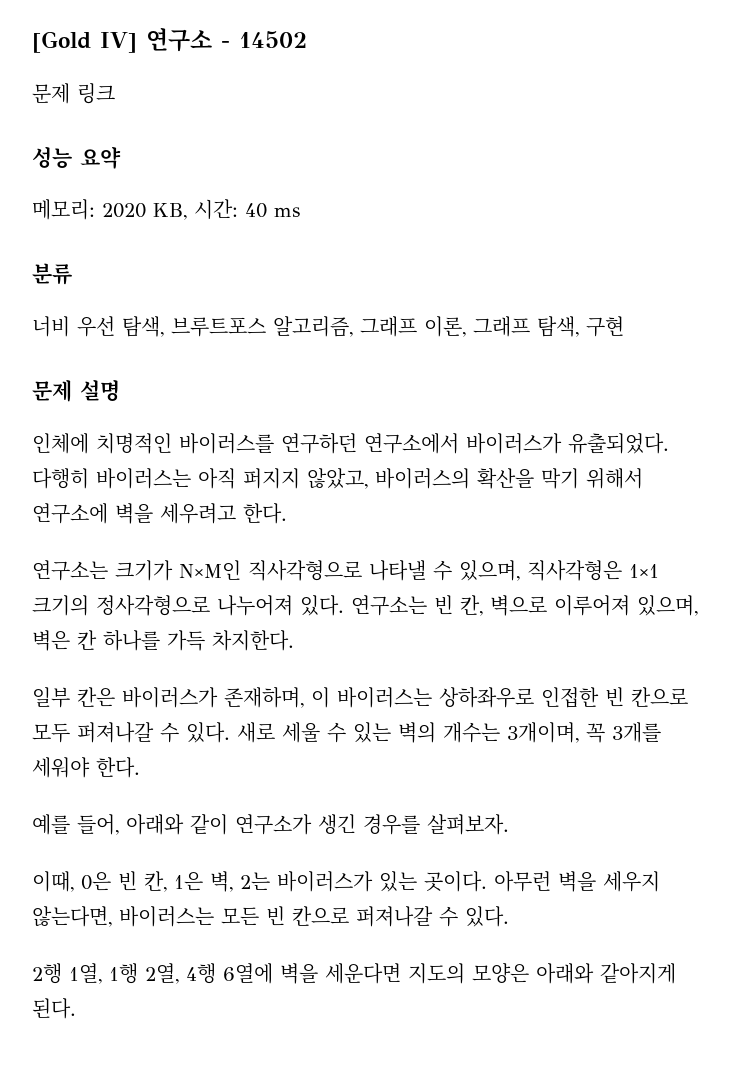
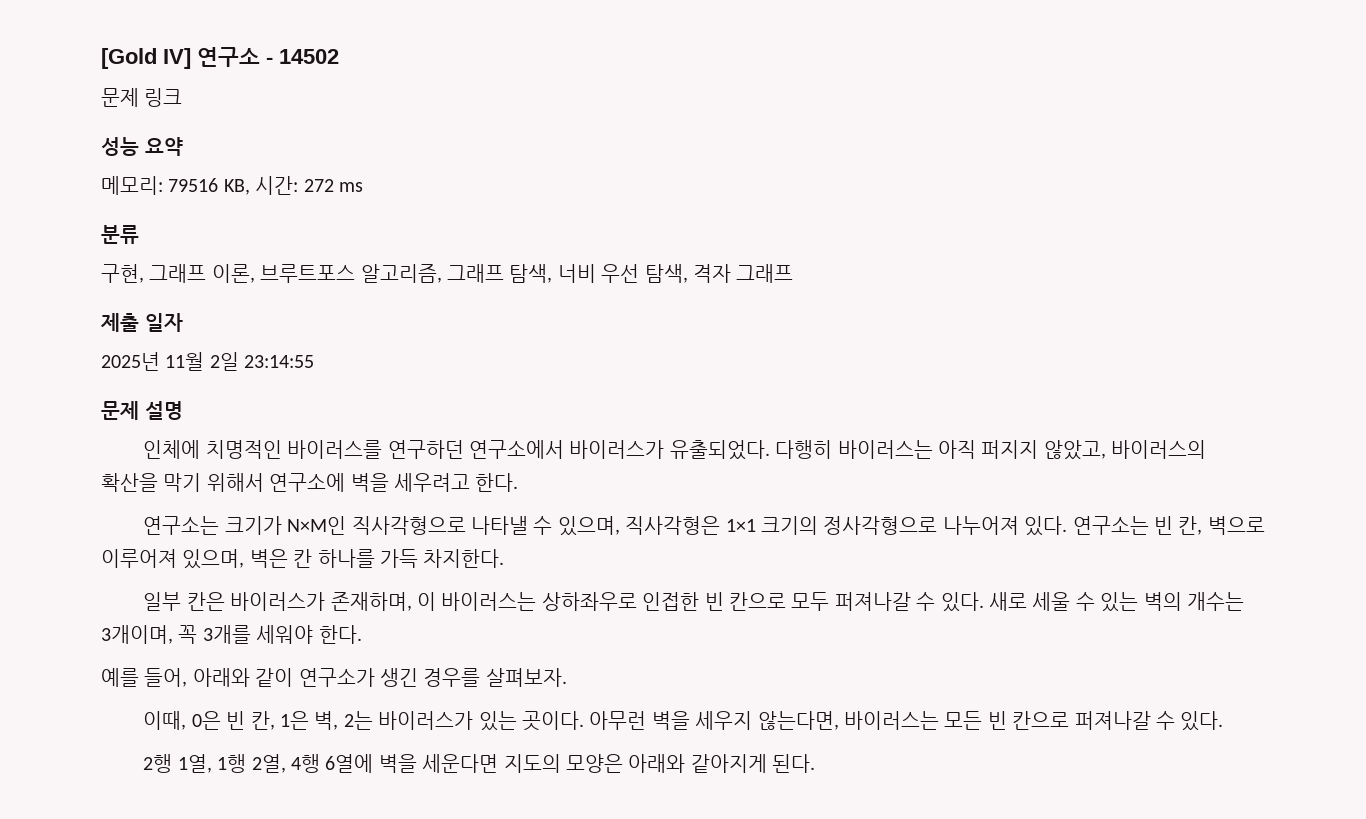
- 메모리: 2020 KB, 시간: 40 ms
+ 메모리: 79516 KB, 시간: 272 ms
- 너비 우선 탐색, 브루트포스 알고리즘, 그래프 이론, 그래프 탐색, 구현
+ 구현, 그래프 이론, 브루트포스 알고리즘, 그래프 탐색, 너비 우선 탐색, 격자 그래프
+ 제출 일자
+ 2025년 11월 2일 23:14:55

